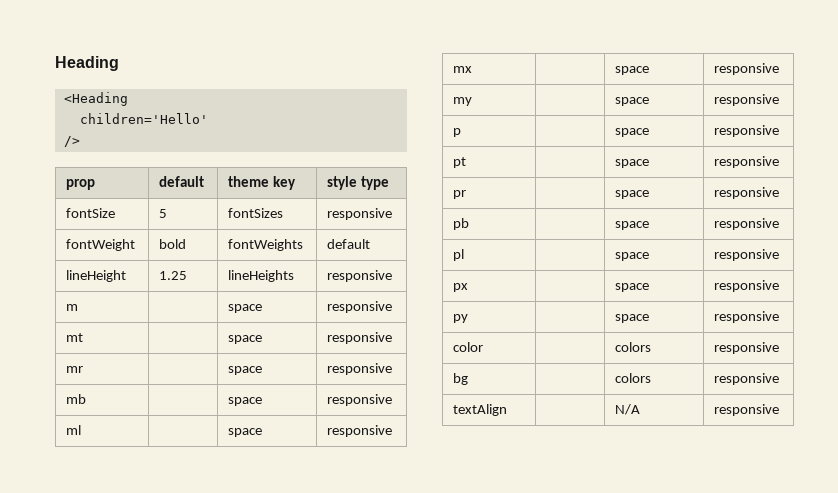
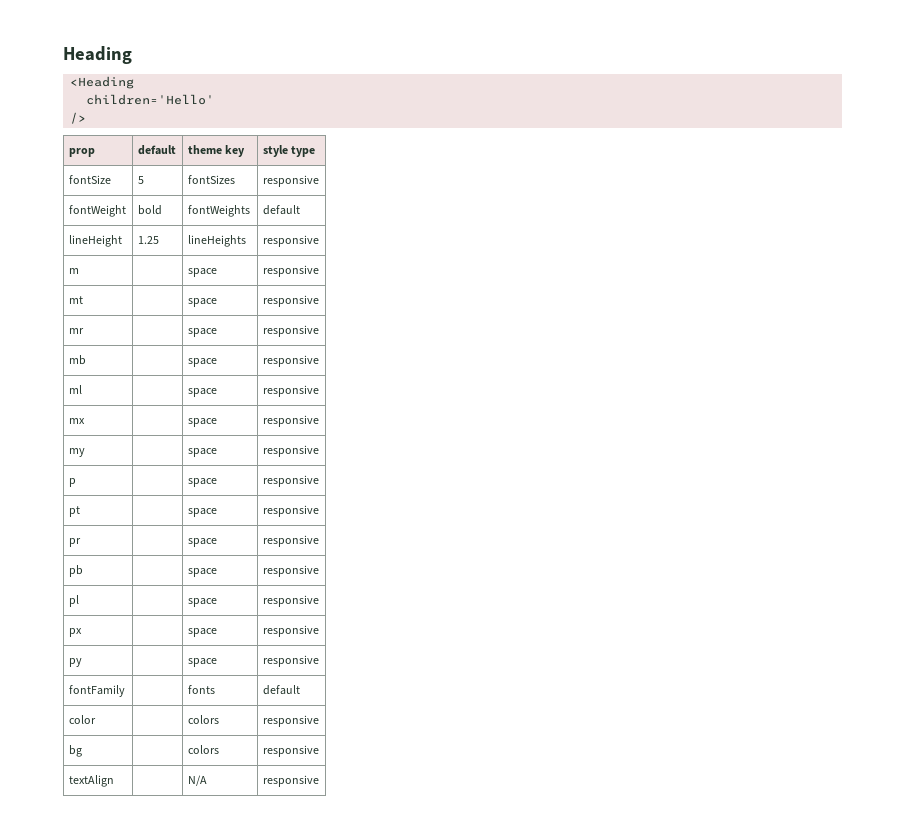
+ fontFamily | | fonts | default

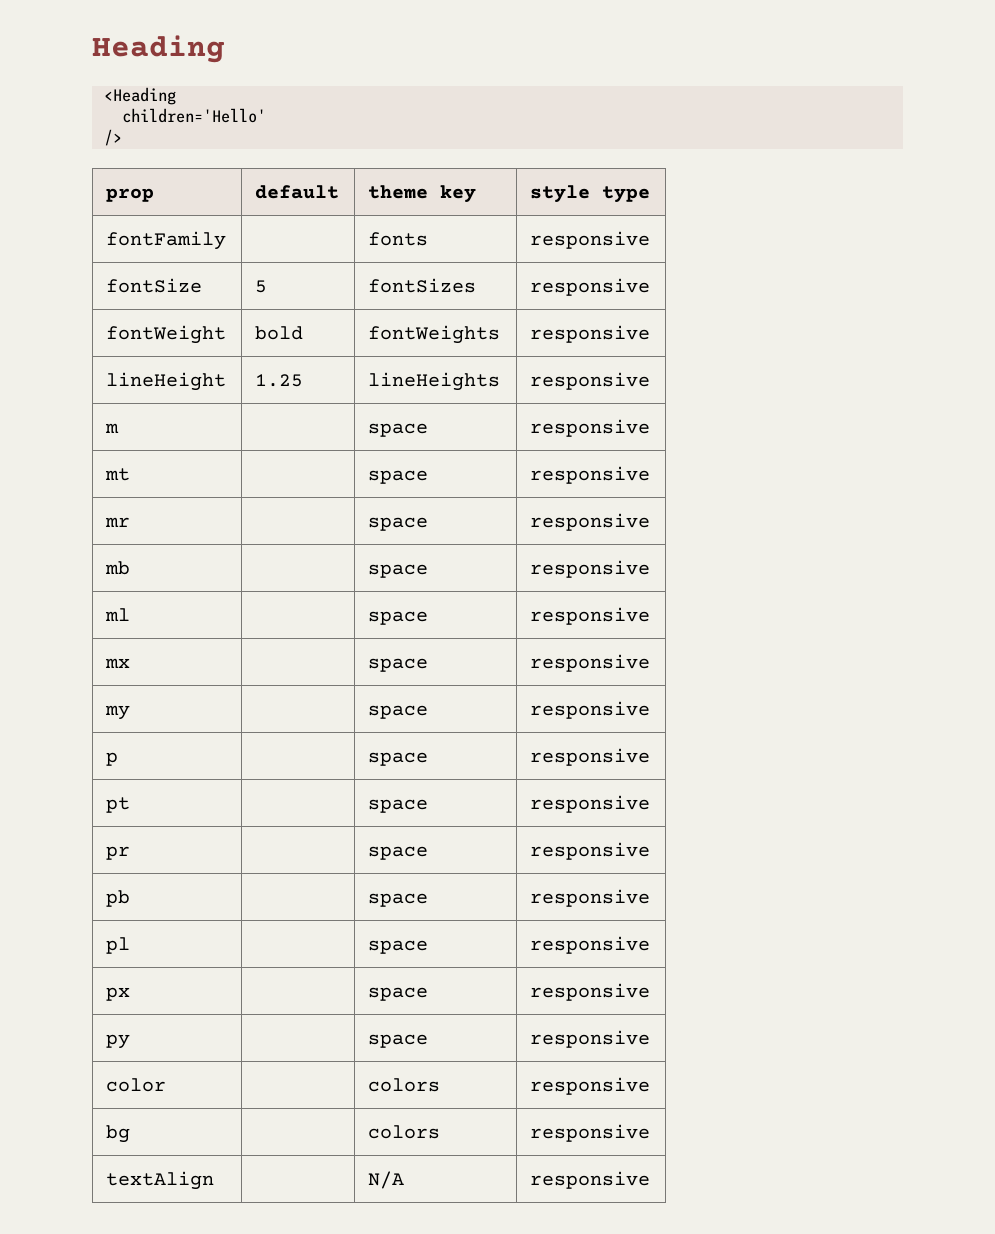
+ fontFamily | | fonts | responsive
- fontWeight | bold | fontWeights | default
+ fontWeight | bold | fontWeights | responsive
- fontFamily | | fonts | default

